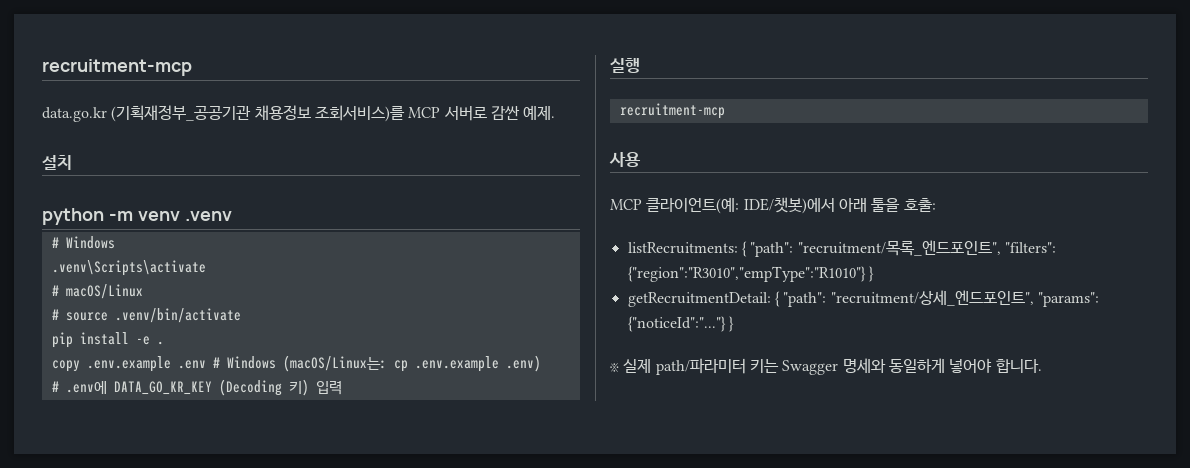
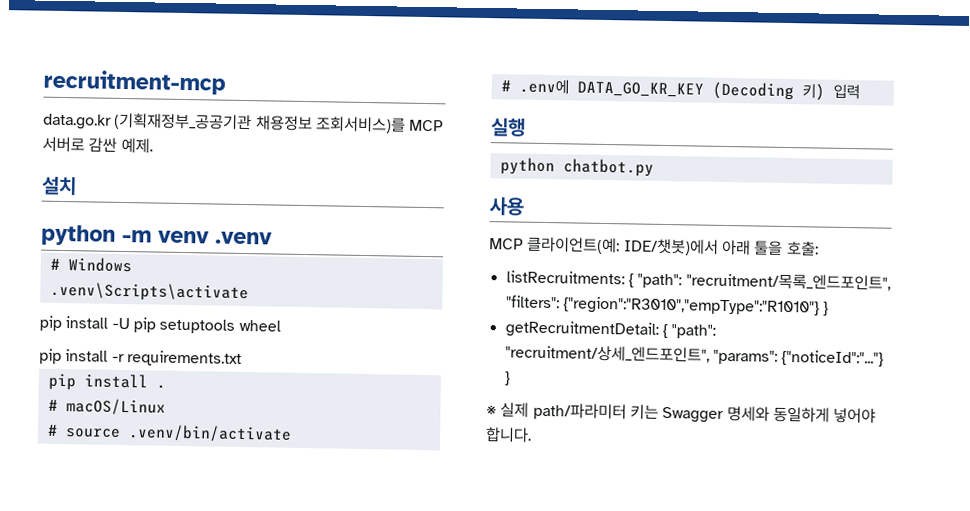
+ pip install -U pip setuptools wheel
+ pip install -r requirements.txt
+ pip install .
- pip install -e .
- copy .env.example .env # Windows (macOS/Linux는: cp .env.example .env)
  실행
- recruitment-mcp
+ python chatbot.py

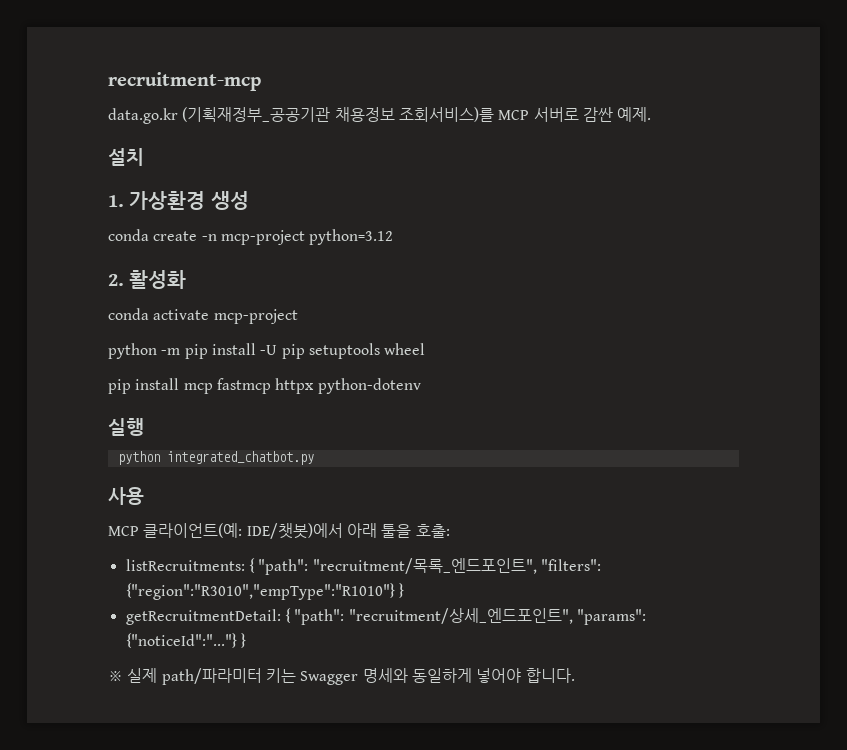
- python -m venv .venv
- # Windows
- .venv\Scripts\activate
- pip install -U pip setuptools wheel
+ 1. 가상환경 생성
+ conda create -n mcp-project python=3.12
+ 2. 활성화
+ conda activate mcp-project
+ python -m pip install -U pip setuptools wheel
- pip install -r requirements.txt
- pip install .
- # macOS/Linux
- # source .venv/bin/activate
- # .env에 DATA_GO_KR_KEY (Decoding 키) 입력
+ pip install mcp fastmcp httpx python-dotenv
- python chatbot.py
+ python integrated_chatbot.py

